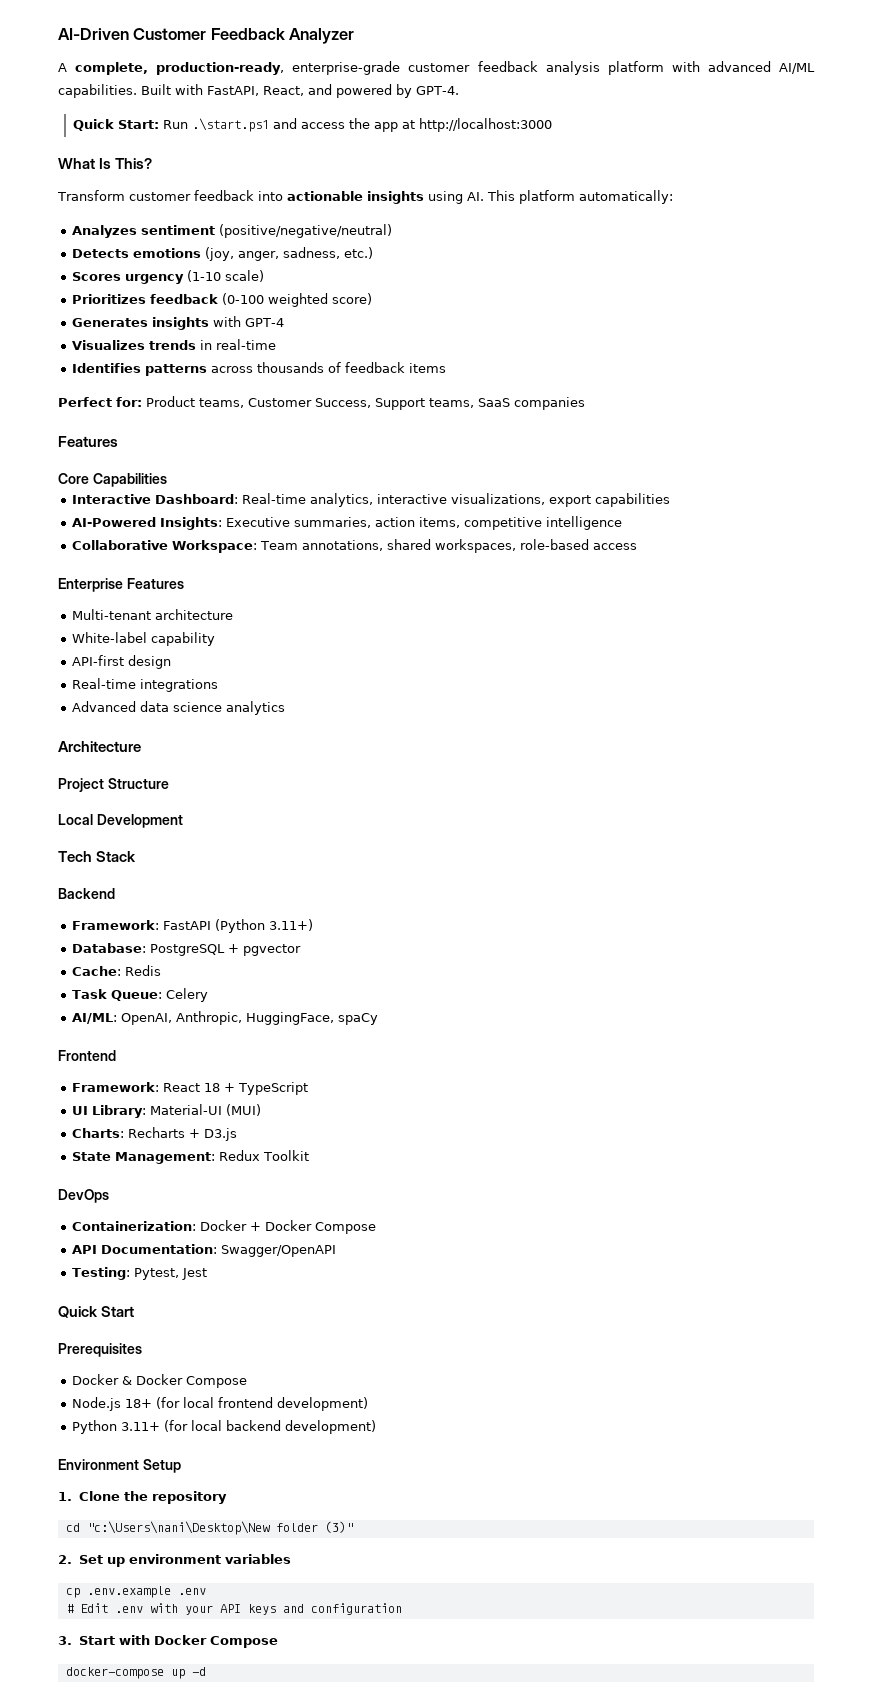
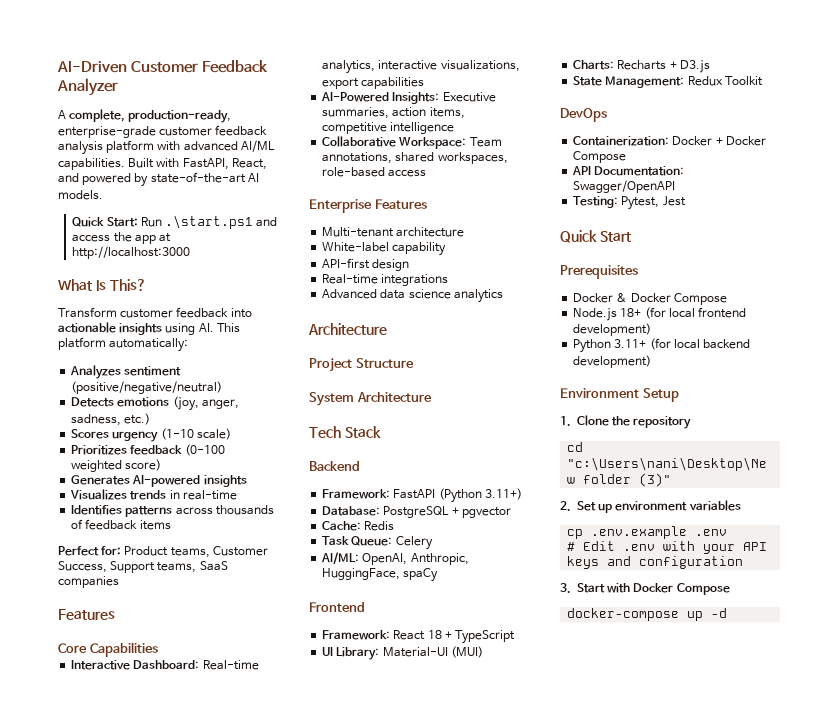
- Built with FastAPI, React, and powered by GPT-4.
+ Built with FastAPI, React, and powered by state-of-the-art AI models.
- Generates insights with GPT-4
+ Generates AI-powered insights
- Local Development
+ System Architecture

